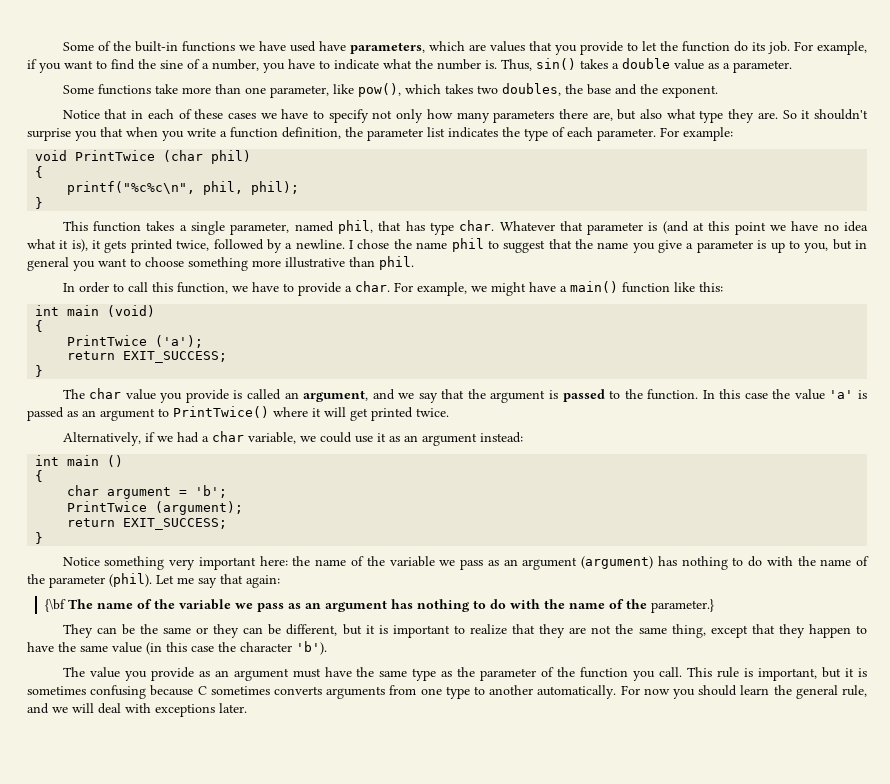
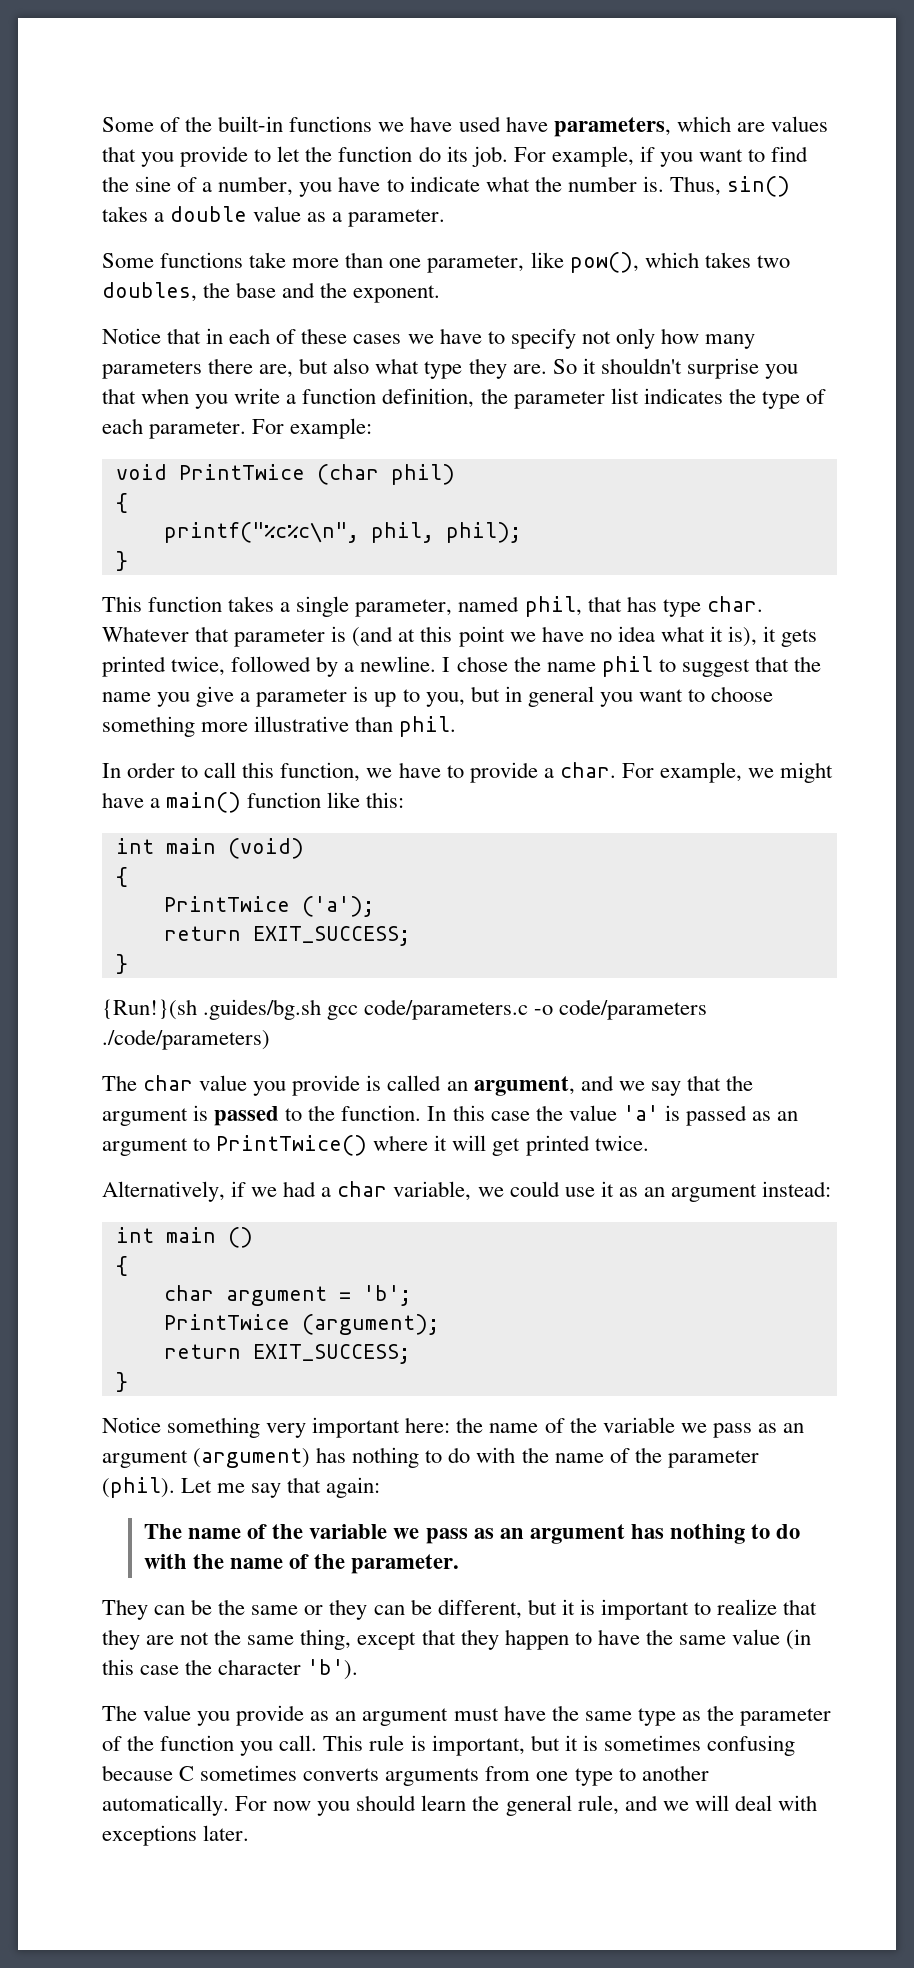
+ {Run!}(sh .guides/bg.sh gcc code/parameters.c -o code/parameters ./code/parameters)
- {\bf The name of the variable we pass as an argument has nothing to do with the name of the parameter.}
+ The name of the variable we pass as an argument has nothing to do with the name of the parameter.

